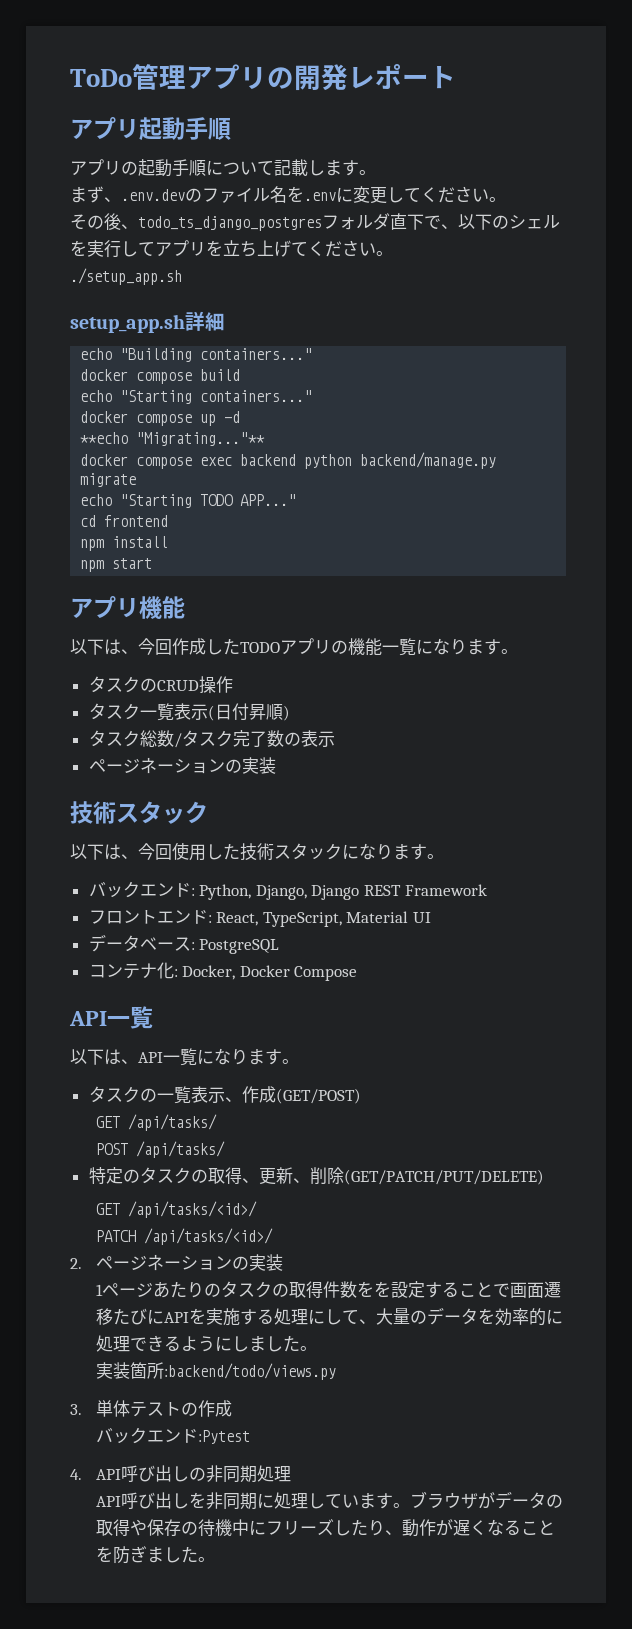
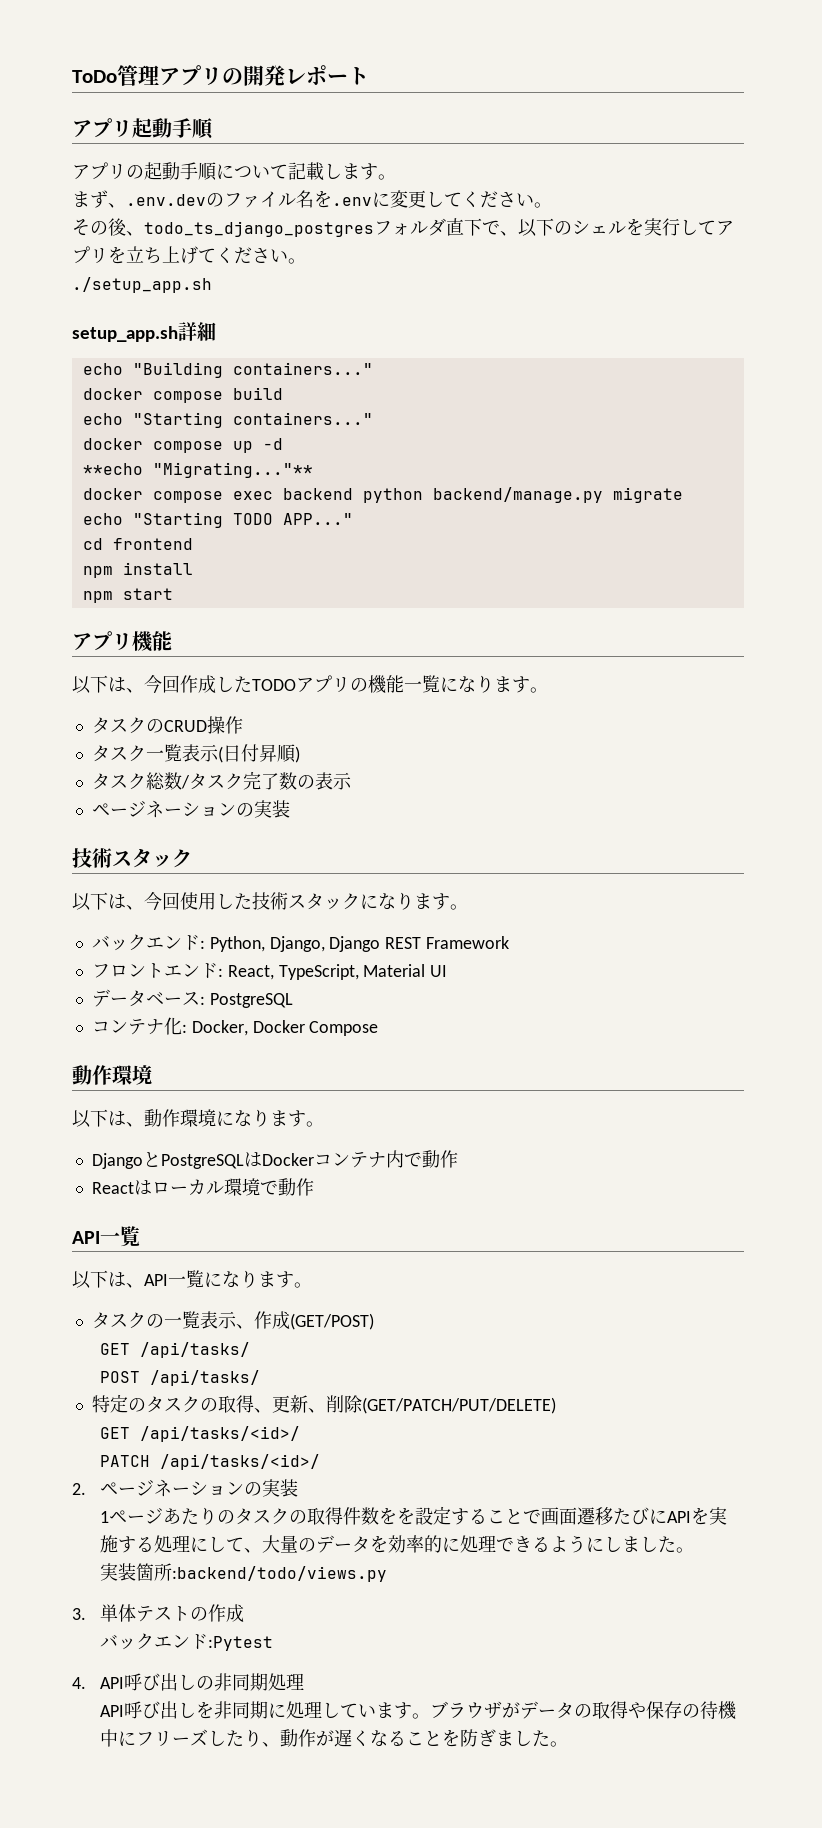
  コンテナ化: Docker, Docker Compose
+ 動作環境
+ 以下は、動作環境になります。
+ DjangoとPostgreSQLはDockerコンテナ内で動作
+ Reactはローカル環境で動作

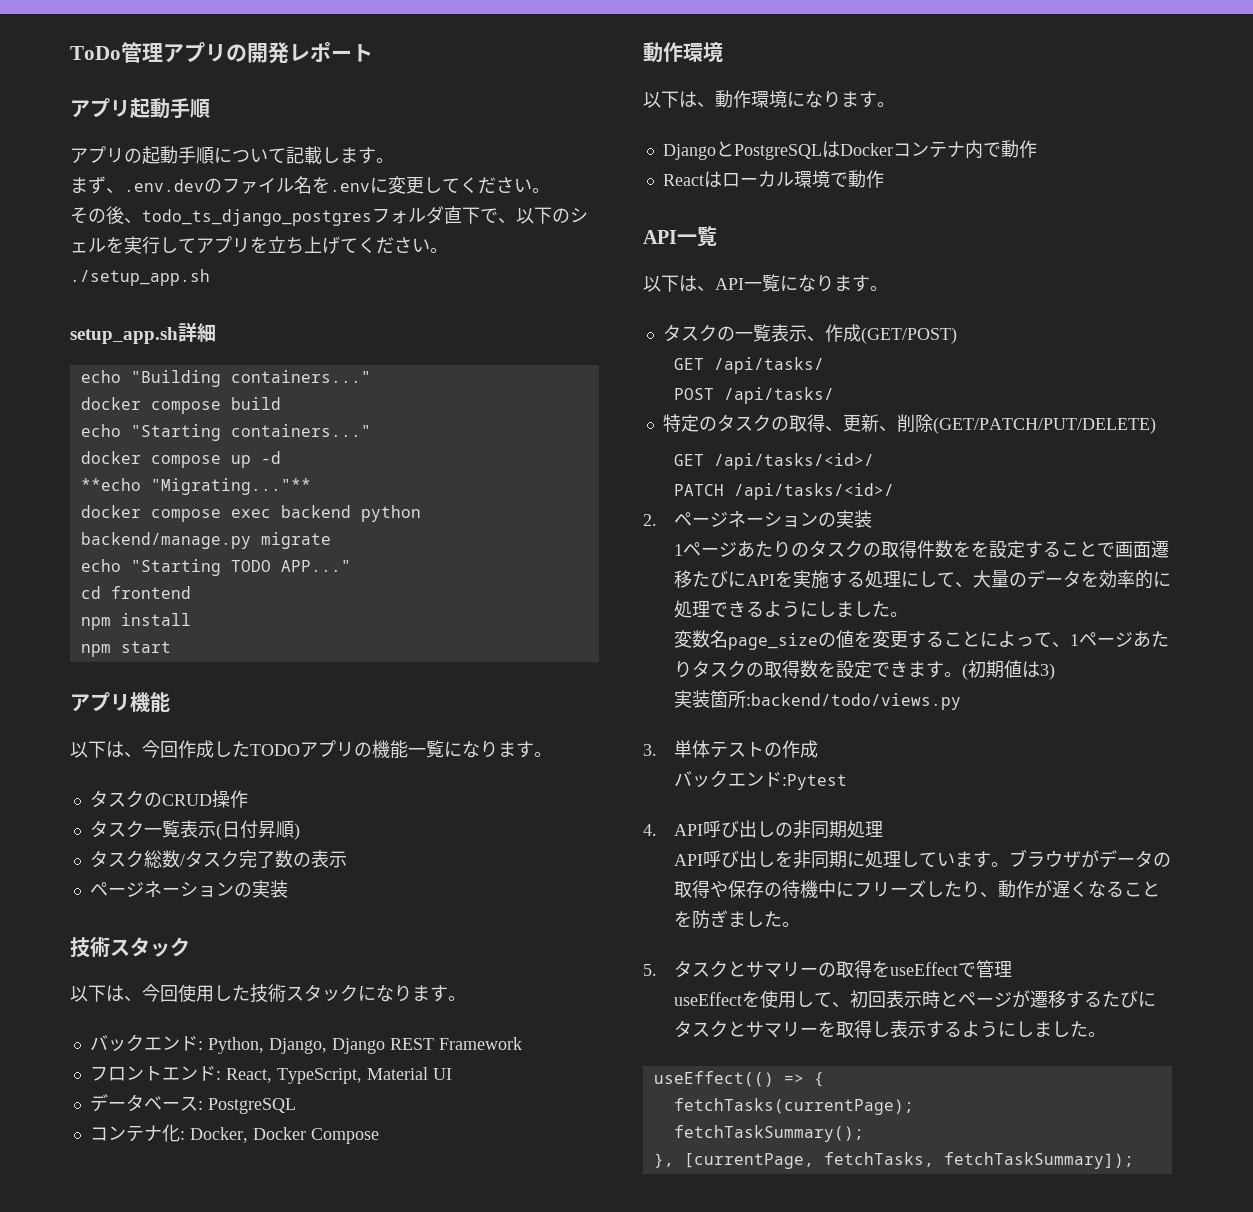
+ 変数名page_sizeの値を変更することによって、1ページあたりタスクの取得数を設定できます。(初期値は3)
+ 5.タスクとサマリーの取得をuseEffectで管理
+ useEffectを使用して、初回表示時とページが遷移するたびにタスクとサマリーを取得し表示するようにしました。
+ useEffect(() => {
+ fetchTasks(currentPage);
+ fetchTaskSummary();
+ }, [currentPage, fetchTasks, fetchTaskSummary]);

